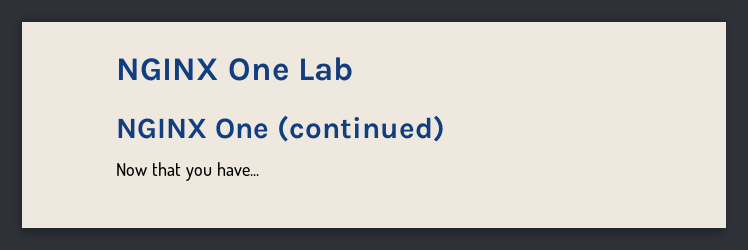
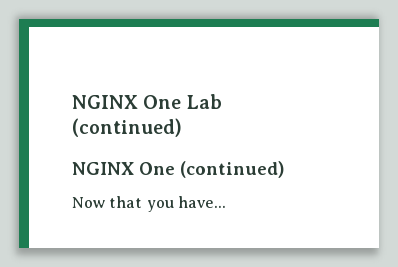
- NGINX One Lab
+ NGINX One Lab (continued)

